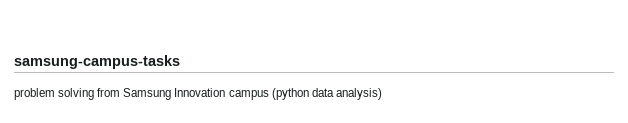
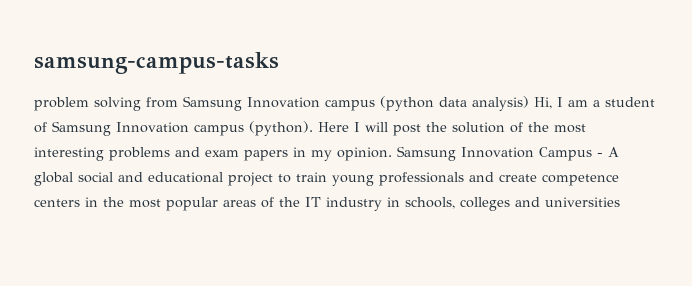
- problem solving from Samsung Innovation campus (python data analysis)
+ problem solving from Samsung Innovation campus (python data analysis) Hi, I am a student of Samsung Innovation campus (python). Here I will post the solution of the most interesting problems and exam papers in my opinion. Samsung Innovation Campus - A global social and educational project to train young professionals and create competence centers in the most popular areas of the IT industry in schools, colleges and universities

